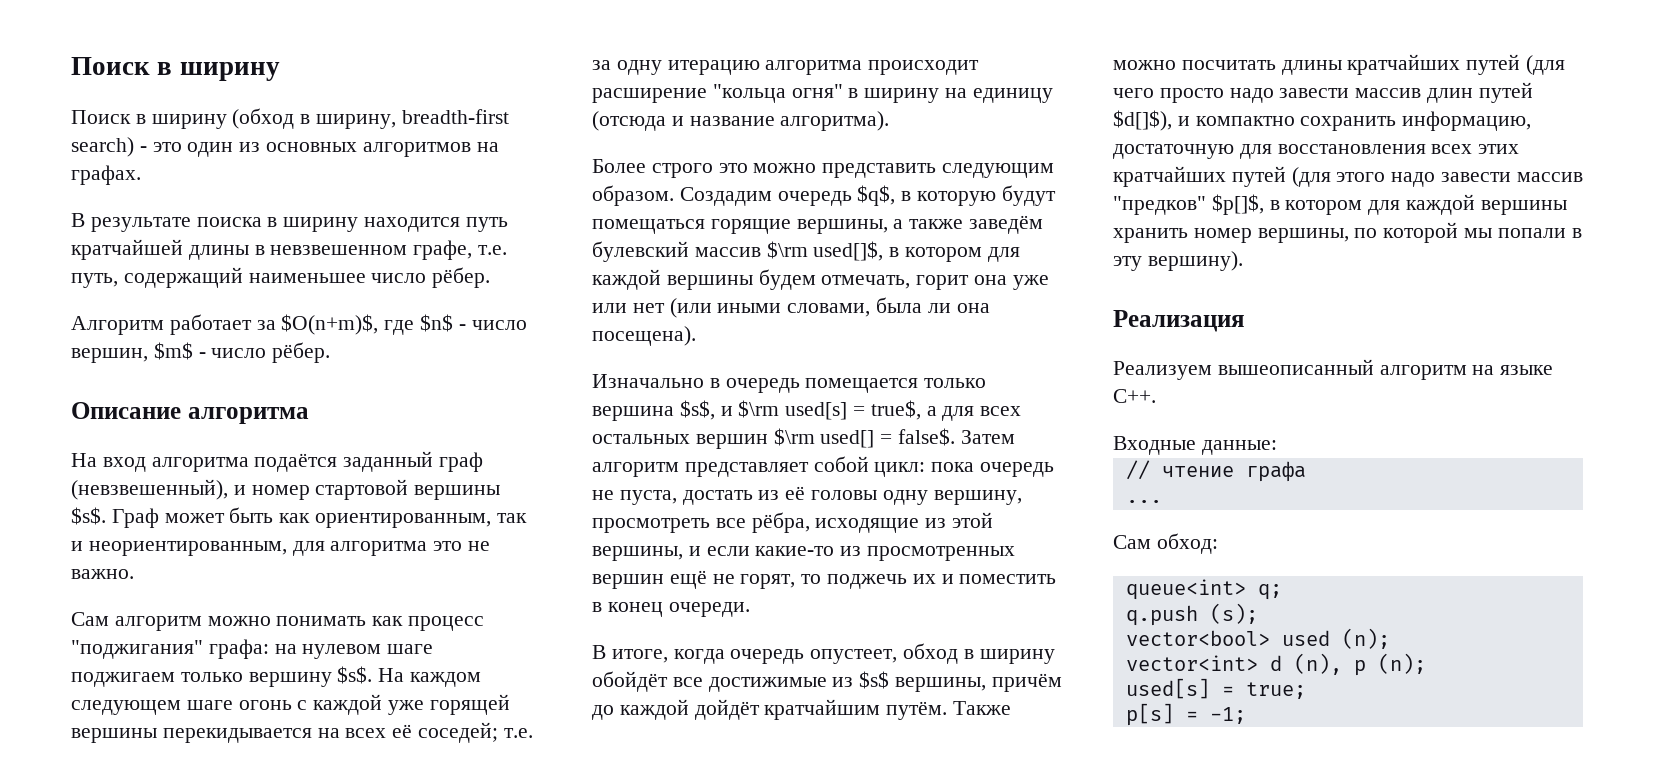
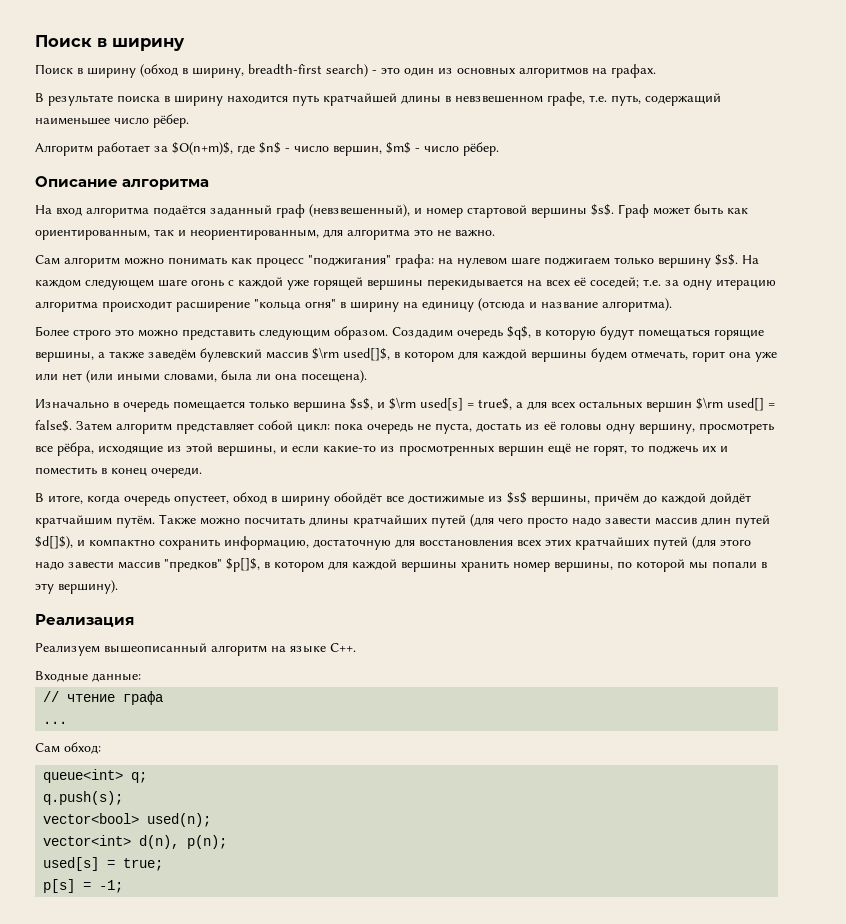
- q.push (s);
+ q.push(s);
- vector<bool> used (n);
+ vector<bool> used(n);
- vector<int> d (n), p (n);
+ vector<int> d(n), p(n);

